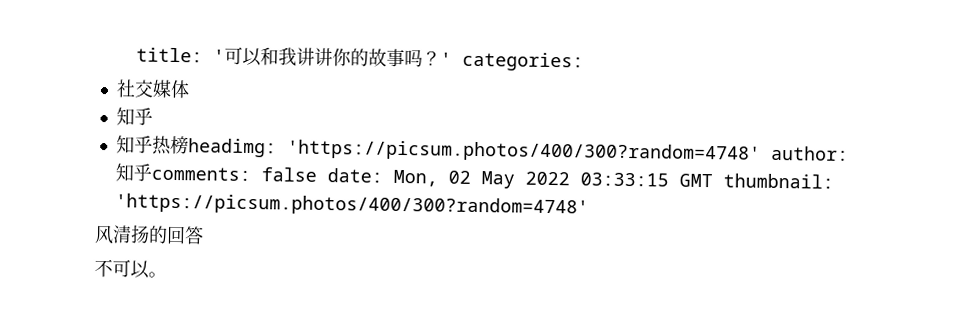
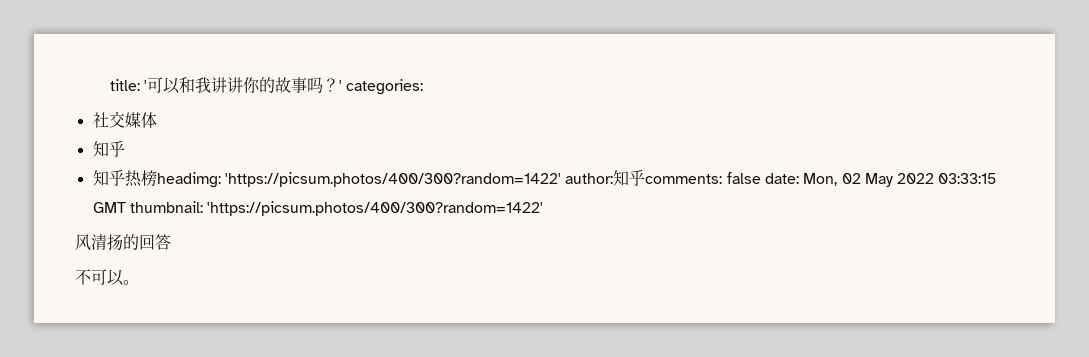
- 知乎热榜headimg: 'https://picsum.photos/400/300?random=4748' author:知乎comments: false date: Mon, 02 May 2022 03:33:15 GMT thumbnail: 'https://picsum.photos/400/300?random=4748'
+ 知乎热榜headimg: 'https://picsum.photos/400/300?random=1422' author:知乎comments: false date: Mon, 02 May 2022 03:33:15 GMT thumbnail: 'https://picsum.photos/400/300?random=1422'

